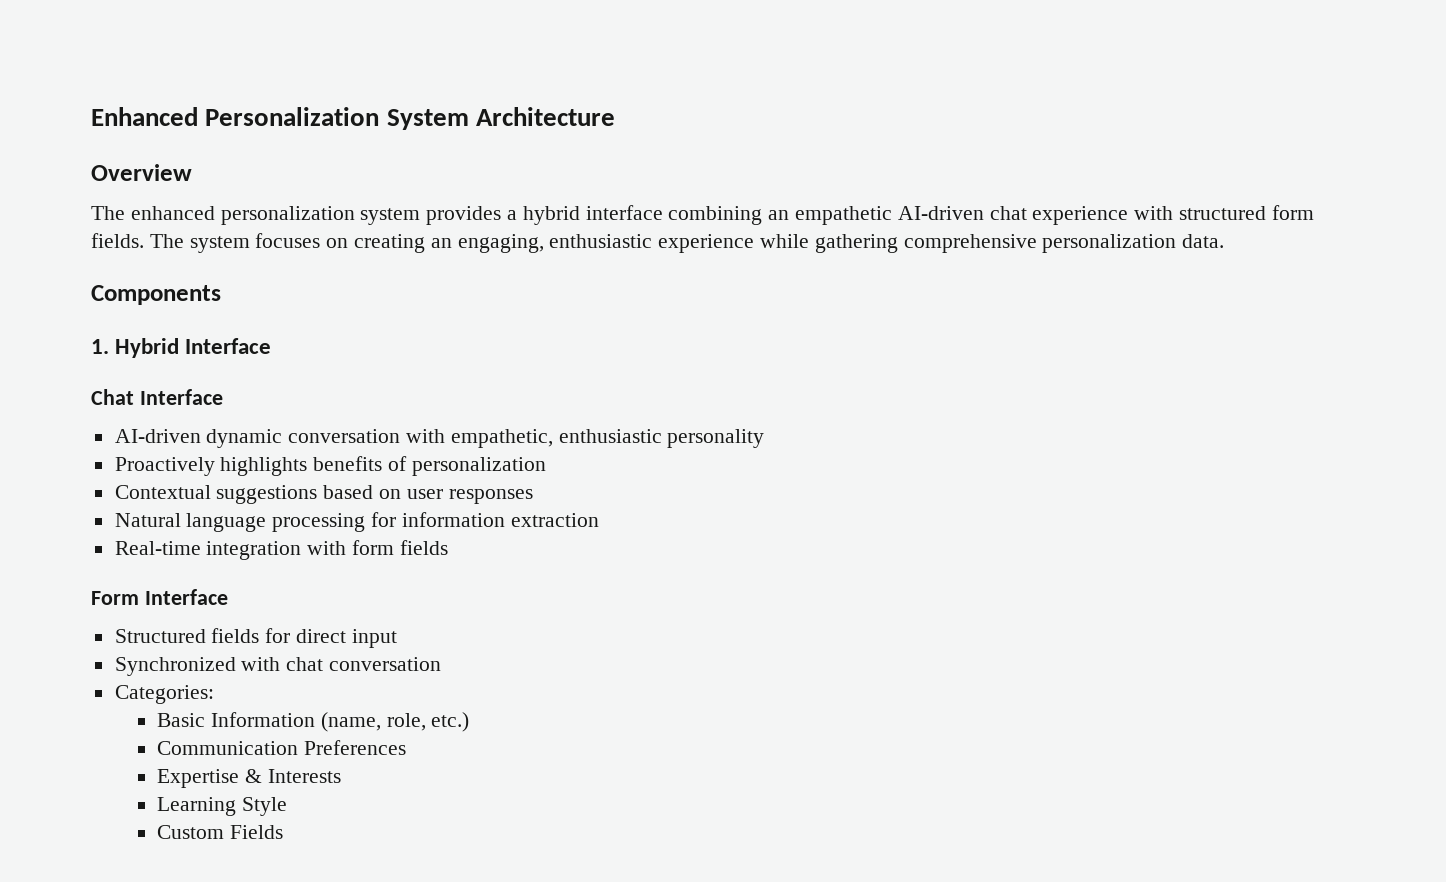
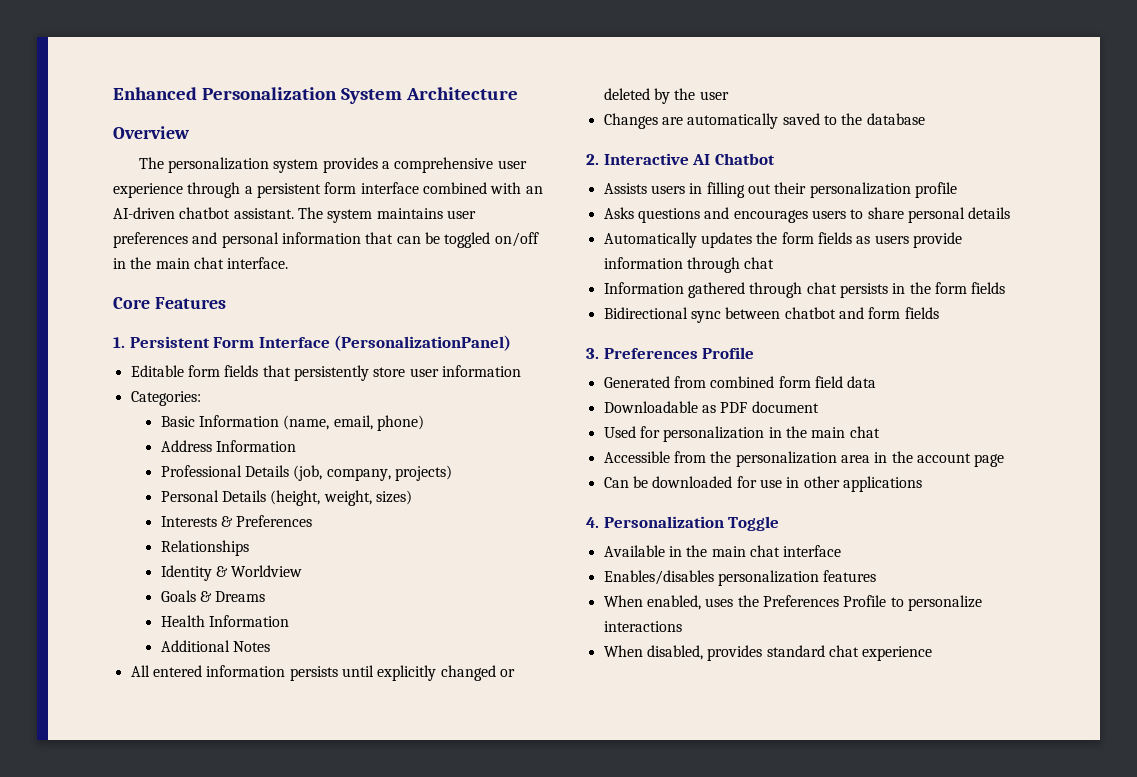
- The enhanced personalization system provides a hybrid interface combining an empathetic AI-driven chat experience with structured form fields. The system focuses on creating an engaging, enthusiastic experience while gathering comprehensive personalization data.
- Components
+ The personalization system provides a comprehensive user experience through a persistent form interface combined with an AI-driven chatbot assistant. The system maintains user preferences and personal information that can be toggled on/off in the main chat interface.
+ Core Features
- 1. Hybrid Interface
- Chat Interface
- AI-driven dynamic conversation with empathetic, enthusiastic personality
- Proactively highlights benefits of personalization
- Contextual suggestions based on user responses
- Natural language processing for information extraction
- Real-time integration with form fields
- Form Interface
- Structured fields for direct input
- Synchronized with chat conversation
+ 1. Persistent Form Interface (PersonalizationPanel)
+ Editable form fields that persistently store user information
  Categories:
- Basic Information (name, role, etc.)
- Communication Preferences
- Expertise & Interests
- Learning Style
- Custom Fields
+ Basic Information (name, email, phone)
+ Address Information
+ Professional Details (job, company, projects)
+ Personal Details (height, weight, sizes)
+ Interests & Preferences
+ Relationships
+ Identity & Worldview
+ Goals & Dreams
+ Health Information
+ Additional Notes
+ All entered information persists until explicitly changed or deleted by the user
+ Changes are automatically saved to the database
+ 2. Interactive AI Chatbot
+ Assists users in filling out their personalization profile
+ Asks questions and encourages users to share personal details
+ Automatically updates the form fields as users provide information through chat
+ Information gathered through chat persists in the form fields
+ Bidirectional sync between chatbot and form fields
+ 3. Preferences Profile
+ Generated from combined form field data
+ Downloadable as PDF document
+ Used for personalization in the main chat
+ Accessible from the personalization area in the account page
+ Can be downloaded for use in other applications
+ 4. Personalization Toggle
+ Available in the main chat interface
+ Enables/disables personalization features
+ When enabled, uses the Preferences Profile to personalize interactions
+ When disabled, provides standard chat experience

